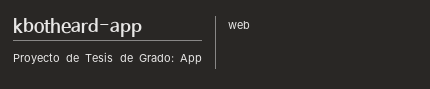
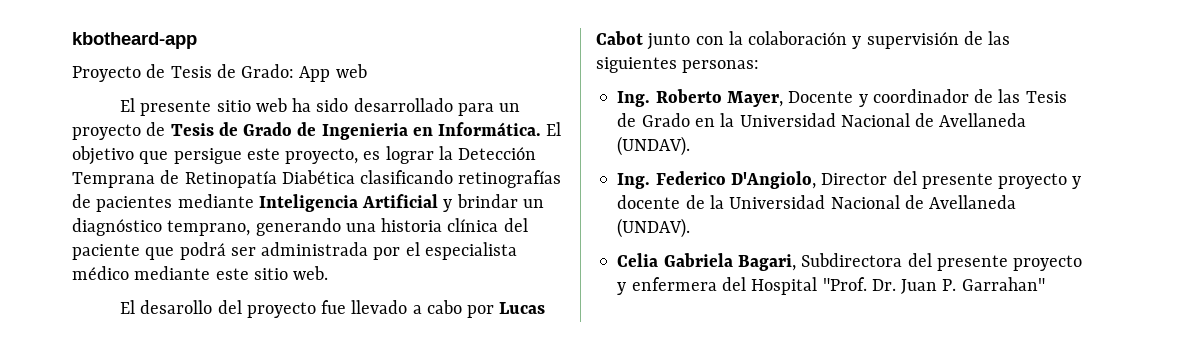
+ El presente sitio web ha sido desarrollado para un proyecto de Tesis de Grado de Ingenieria en Informática. El objetivo que persigue este proyecto, es lograr la Detección Temprana de Retinopatía Diabética clasificando retinografías de pacientes mediante Inteligencia Artificial y brindar un diagnóstico temprano, generando una historia clínica del paciente que podrá ser administrada por el especialista médico mediante este sitio web.
+ El desarollo del proyecto fue llevado a cabo por Lucas Cabot junto con la colaboración y supervisión de las siguientes personas:
+ Ing. Roberto Mayer, Docente y coordinador de las Tesis de Grado en la Universidad Nacional de Avellaneda (UNDAV).
+ Ing. Federico D'Angiolo, Director del presente proyecto y docente de la Universidad Nacional de Avellaneda (UNDAV).
+ Celia Gabriela Bagari, Subdirectora del presente proyecto y enfermera del Hospital "Prof. Dr. Juan P. Garrahan"

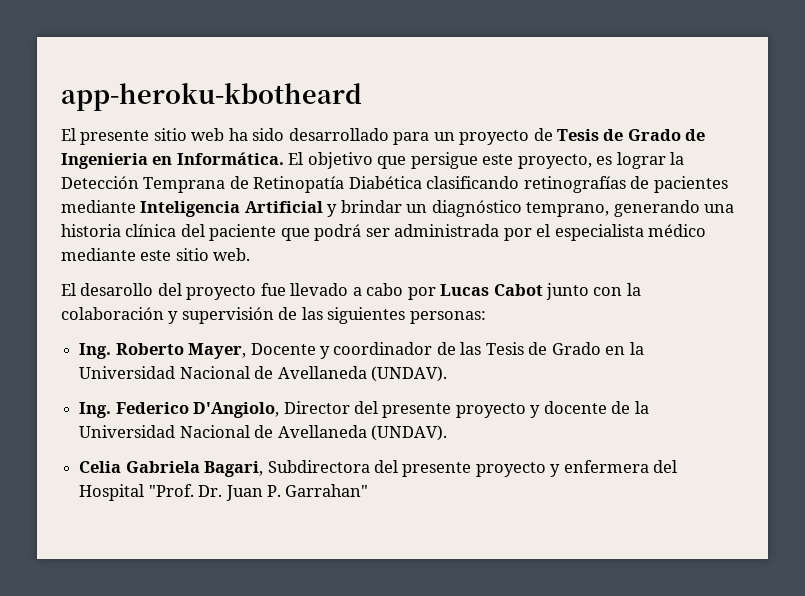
- kbotheard-app
- Proyecto de Tesis de Grado: App web
+ app-heroku-kbotheard

